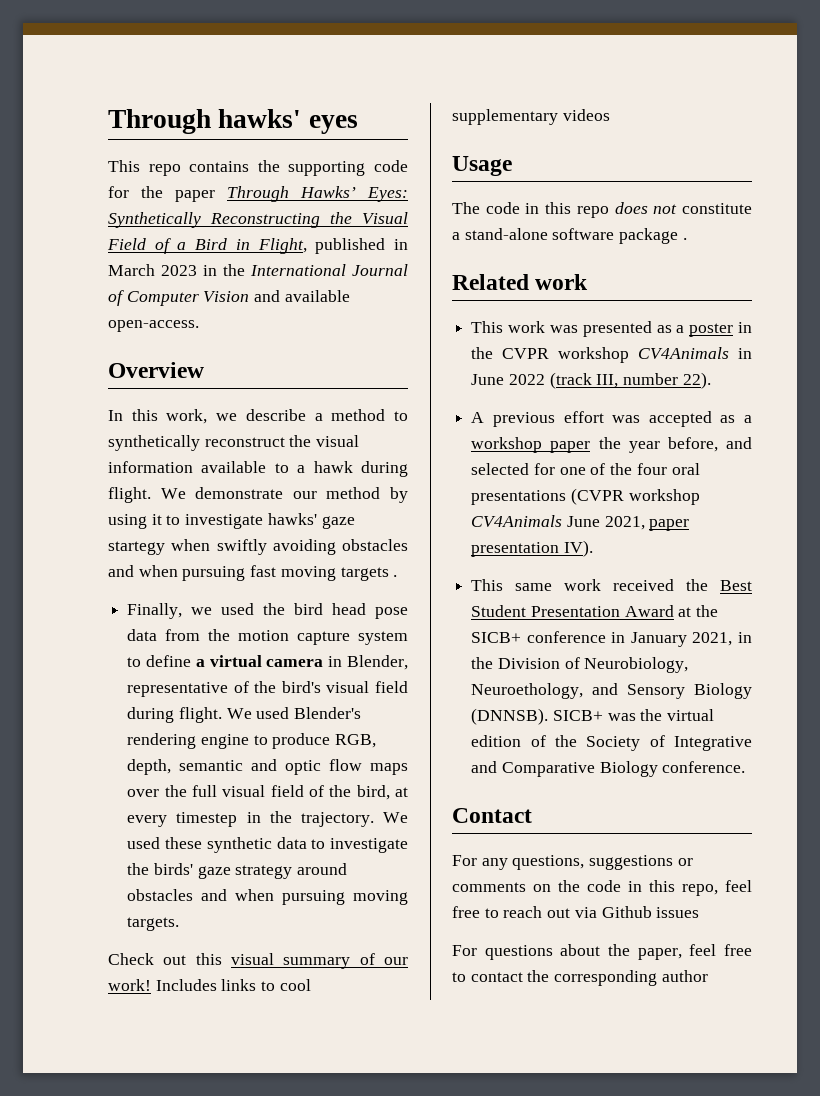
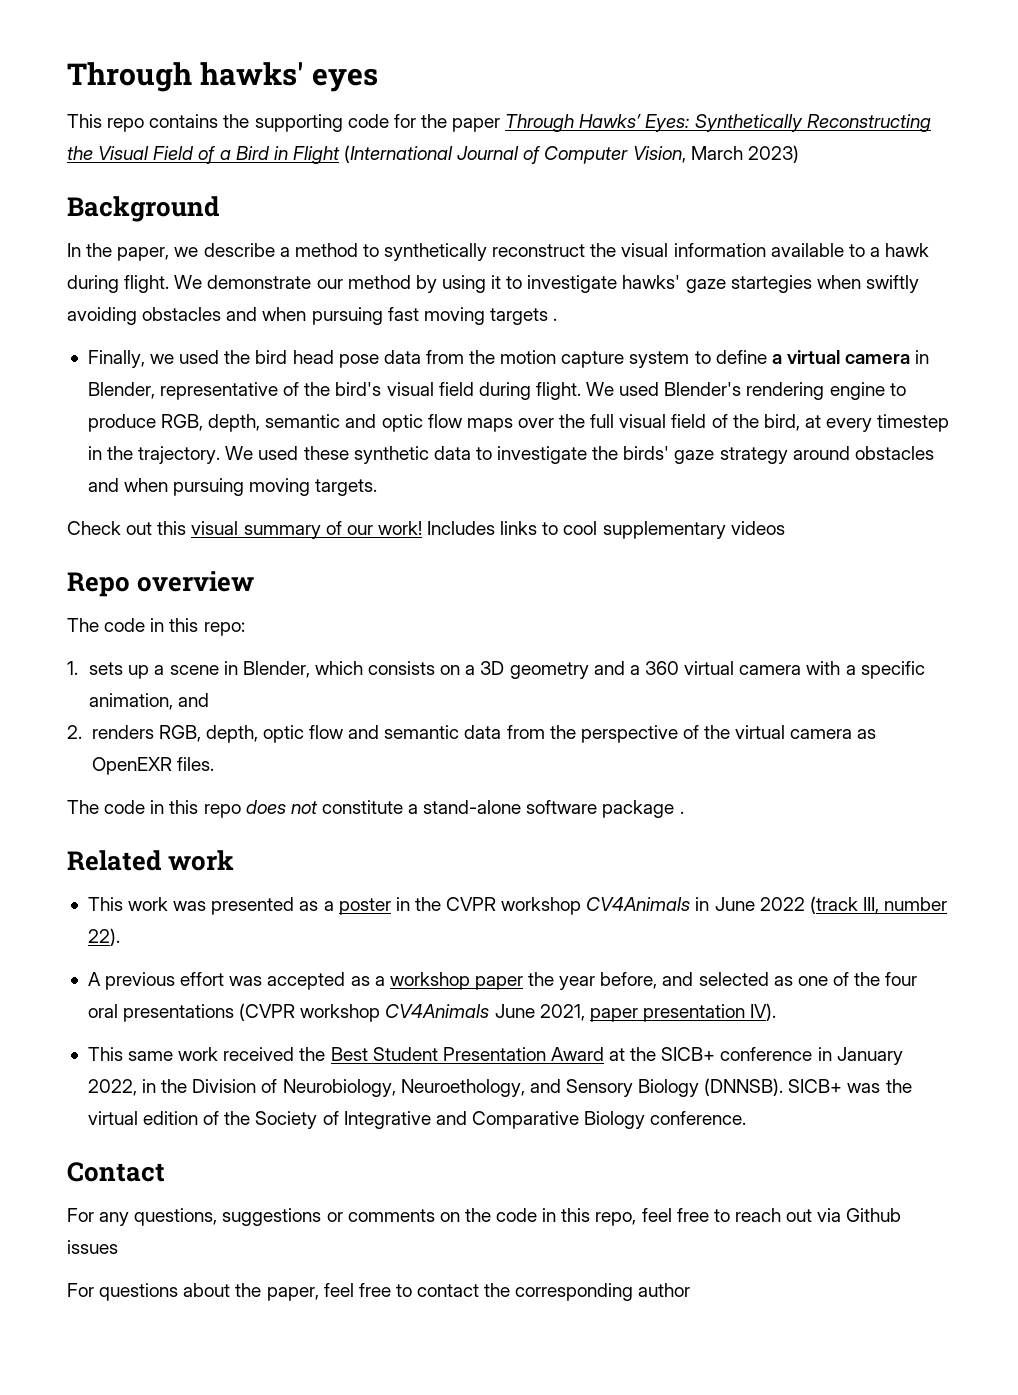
- This repo contains the supporting code for the paper Through Hawks’ Eyes: Synthetically Reconstructing the Visual Field of a Bird in Flight, published in March 2023 in the International Journal of Computer Vision and available open-access.
- Overview
+ This repo contains the supporting code for the paper Through Hawks’ Eyes: Synthetically Reconstructing the Visual Field of a Bird in Flight (International Journal of Computer Vision, March 2023)
+ Background
- In this work, we describe a method to synthetically reconstruct the visual information available to a hawk during flight.
+ In the paper, we describe a method to synthetically reconstruct the visual information available to a hawk during flight.
- We demonstrate our method by using it to investigate hawks' gaze startegy when swiftly avoiding obstacles and when pursuing fast moving targets .
+ We demonstrate our method by using it to investigate hawks' gaze startegies when swiftly avoiding obstacles and when pursuing fast moving targets .
- Usage
+ Repo overview
+ The code in this repo:
+ 1. sets up a scene in Blender, which consists on a 3D geometry and a 360 virtual camera with a specific animation, and
+ 2. renders RGB, depth, optic flow and semantic data from the perspective of the virtual camera as OpenEXR files.
- A previous effort was accepted as a workshop paper the year before, and selected for one of the four oral presentations (CVPR workshop CV4Animals June 2021, paper presentation IV).
+ A previous effort was accepted as a workshop paper the year before, and selected as one of the four oral presentations (CVPR workshop CV4Animals June 2021, paper presentation IV).
- This same work received the Best Student Presentation Award at the SICB+ conference in January 2021, in the Division of Neurobiology, Neuroethology, and Sensory Biology (DNNSB).
+ This same work received the Best Student Presentation Award at the SICB+ conference in January 2022, in the Division of Neurobiology, Neuroethology, and Sensory Biology (DNNSB).

